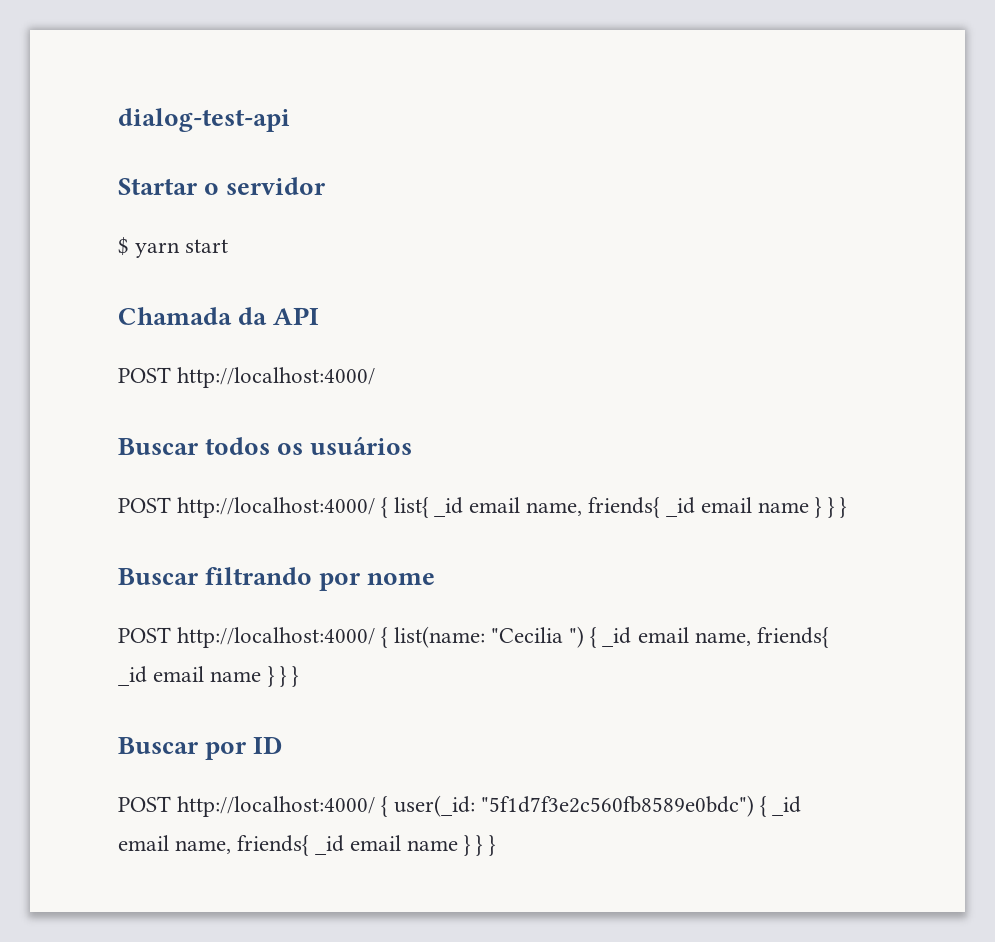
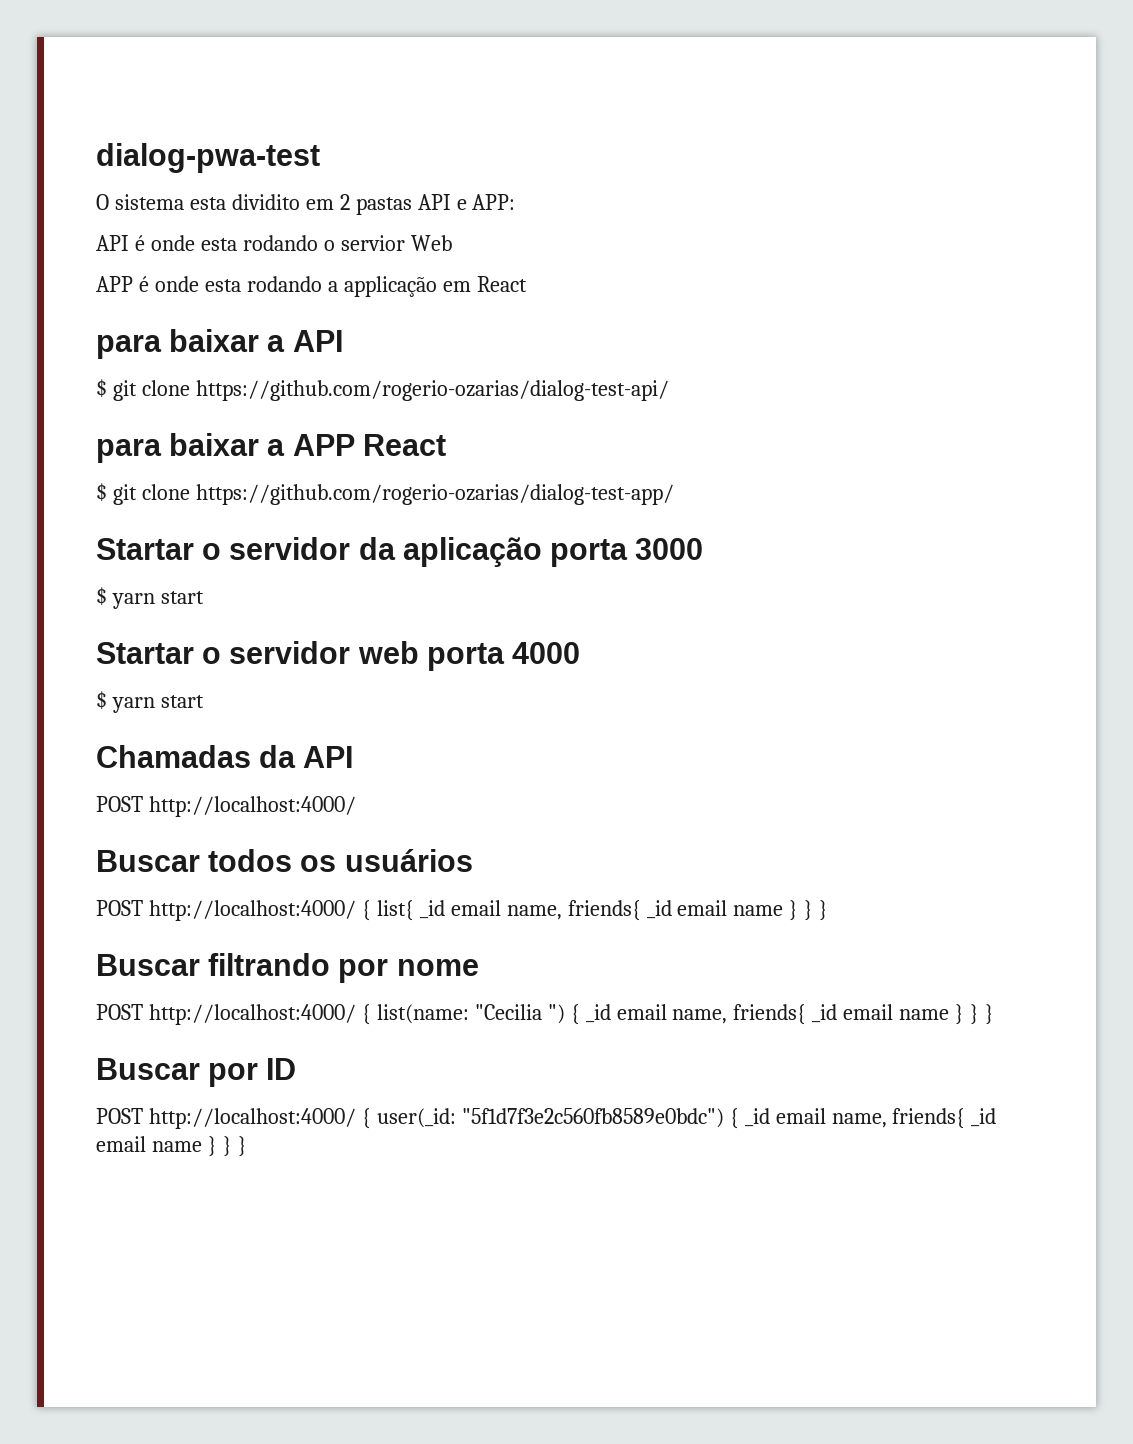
- dialog-test-api
- Startar o servidor
+ dialog-pwa-test
+ O sistema esta dividito em 2 pastas API e APP:
+ API é onde esta rodando o servior Web
+ APP é onde esta rodando a applicação em React
+ para baixar a API
+ $ git clone https://github.com/rogerio-ozarias/dialog-test-api/
+ para baixar a APP React
+ $ git clone https://github.com/rogerio-ozarias/dialog-test-app/
+ Startar o servidor da aplicação porta 3000
  $ yarn start
- Chamada da API
+ Startar o servidor web porta 4000
+ $ yarn start
+ Chamadas da API

